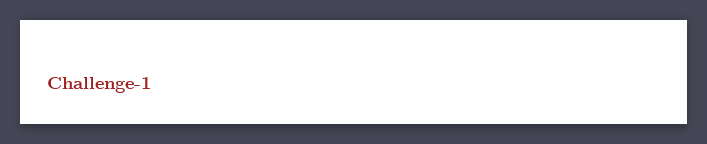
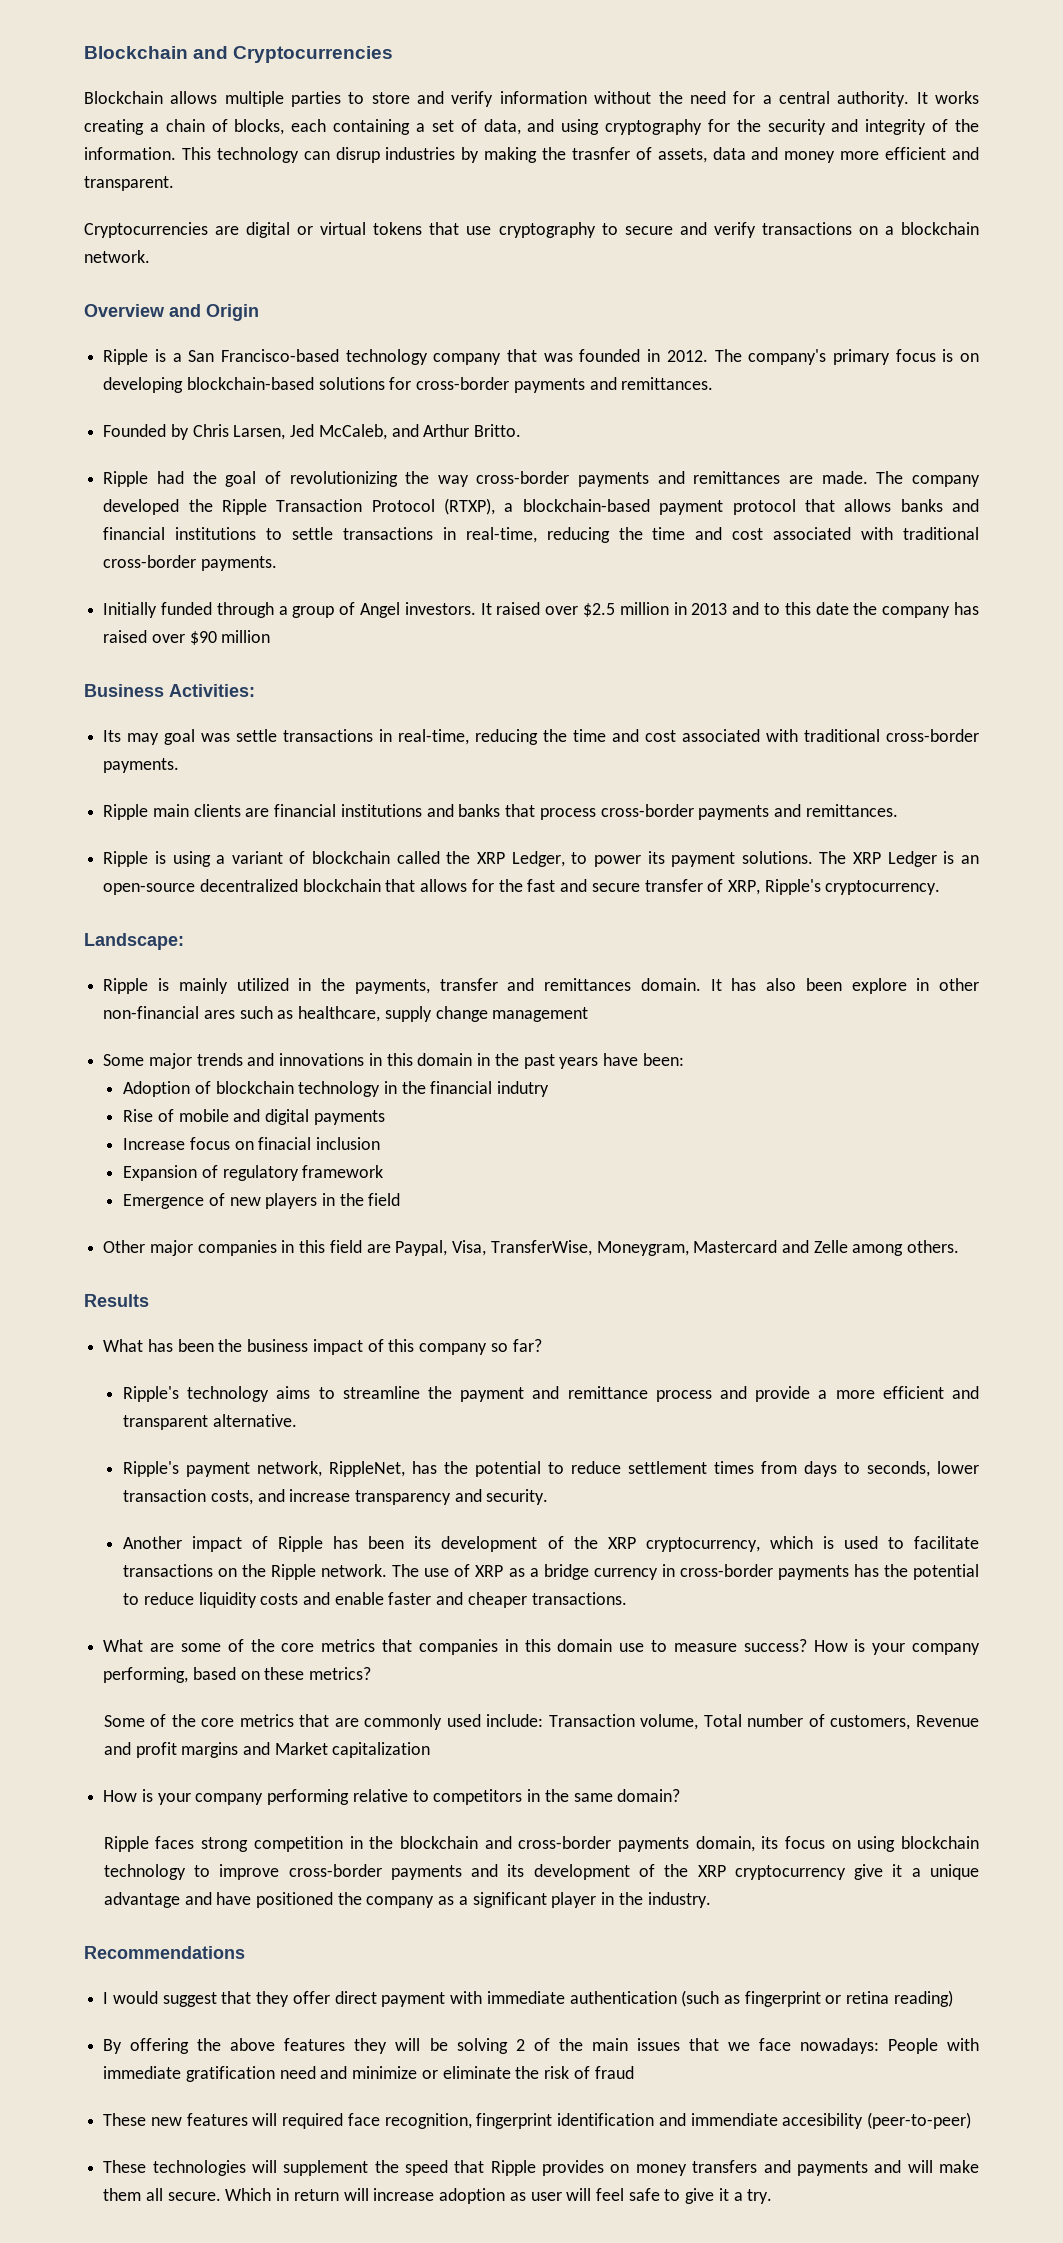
- Challenge-1
+ Blockchain and Cryptocurrencies
+ Blockchain allows multiple parties to store and verify information without the need for a central authority. It works creating a chain of blocks, each containing a set of data, and using cryptography for the security and integrity of the information. This technology can disrup industries by making the trasnfer of assets, data and money more efficient and transparent.
+ Cryptocurrencies are digital or virtual tokens that use cryptography to secure and verify transactions on a blockchain network.
+ Overview and Origin
+ Ripple is a San Francisco-based technology company that was founded in 2012. The company's primary focus is on developing blockchain-based solutions for cross-border payments and remittances.
+ Founded by Chris Larsen, Jed McCaleb, and Arthur Britto.
+ Ripple had the goal of revolutionizing the way cross-border payments and remittances are made. The company developed the Ripple Transaction Protocol (RTXP), a blockchain-based payment protocol that allows banks and financial institutions to settle transactions in real-time, reducing the time and cost associated with traditional cross-border payments.
+ Initially funded through a group of Angel investors. It raised over $2.5 million in 2013 and to this date the company has raised over $90 million
+ Business Activities:
+ Its may goal was settle transactions in real-time, reducing the time and cost associated with traditional cross-border payments.
+ Ripple main clients are financial institutions and banks that process cross-border payments and remittances.
+ Ripple is using a variant of blockchain called the XRP Ledger, to power its payment solutions. The XRP Ledger is an open-source decentralized blockchain that allows for the fast and secure transfer of XRP, Ripple's cryptocurrency.
+ Landscape:
+ Ripple is mainly utilized in the payments, transfer and remittances domain. It has also been explore in other non-financial ares such as healthcare, supply change management
+ Some major trends and innovations in this domain in the past years have been:
+ Adoption of blockchain technology in the financial indutry
+ Rise of mobile and digital payments
+ Increase focus on finacial inclusion
+ Expansion of regulatory framework
+ Emergence of new players in the field
+ Other major companies in this field are Paypal, Visa, TransferWise, Moneygram, Mastercard and Zelle among others.
+ Results
+ What has been the business impact of this company so far?
+ Ripple's technology aims to streamline the payment and remittance process and provide a more efficient and transparent alternative.
+ Ripple's payment network, RippleNet, has the potential to reduce settlement times from days to seconds, lower transaction costs, and increase transparency and security.
+ Another impact of Ripple has been its development of the XRP cryptocurrency, which is used to facilitate transactions on the Ripple network. The use of XRP as a bridge currency in cross-border payments has the potential to reduce liquidity costs and enable faster and cheaper transactions.
+ What are some of the core metrics that companies in this domain use to measure success? How is your company performing, based on these metrics?
+ Some of the core metrics that are commonly used include: Transaction volume, Total number of customers, Revenue and profit margins and Market capitalization
+ How is your company performing relative to competitors in the same domain?
+ Ripple faces strong competition in the blockchain and cross-border payments domain, its focus on using blockchain technology to improve cross-border payments and its development of the XRP cryptocurrency give it a unique advantage and have positioned the company as a significant player in the industry.
+ Recommendations
+ I would suggest that they offer direct payment with immediate authentication (such as fingerprint or retina reading)
+ By offering the above features they will be solving 2 of the main issues that we face nowadays: People with immediate gratification need and minimize or eliminate the risk of fraud
+ These new features will required face recognition, fingerprint identification and immendiate accesibility (peer-to-peer)
+ These technologies will supplement the speed that Ripple provides on money transfers and payments and will make them all secure. Which in return will increase adoption as user will feel safe to give it a try.

